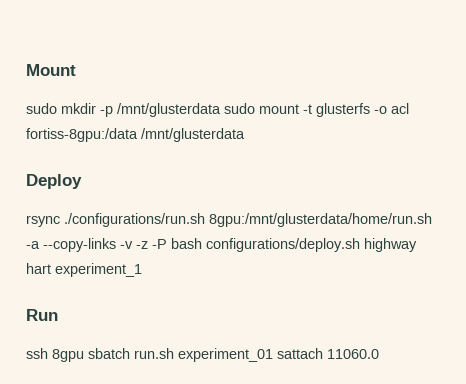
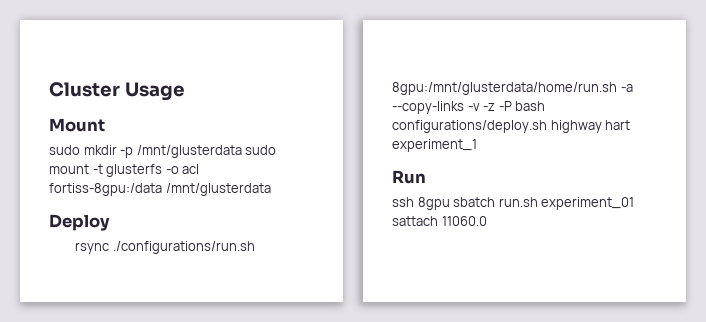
+ Cluster Usage

